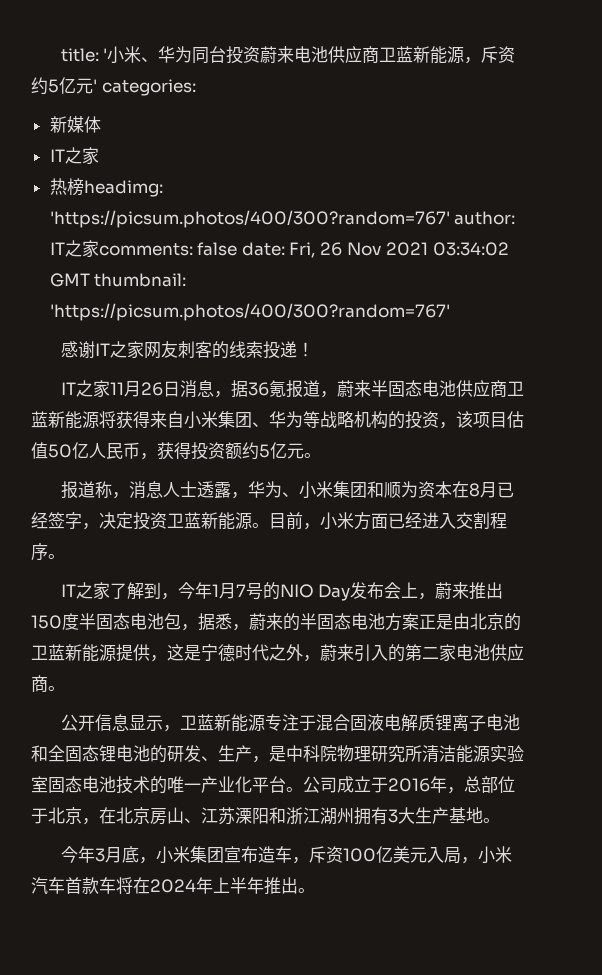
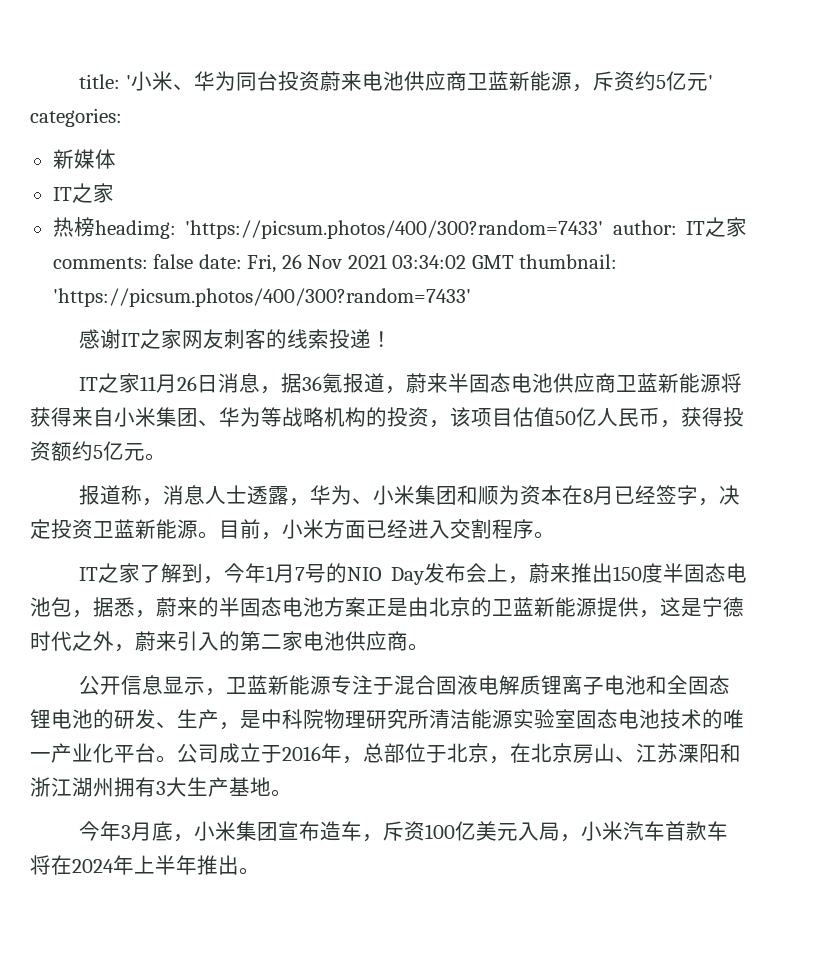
- 热榜headimg: 'https://picsum.photos/400/300?random=767' author: IT之家comments: false date: Fri, 26 Nov 2021 03:34:02 GMT thumbnail: 'https://picsum.photos/400/300?random=767'
+ 热榜headimg: 'https://picsum.photos/400/300?random=7433' author: IT之家comments: false date: Fri, 26 Nov 2021 03:34:02 GMT thumbnail: 'https://picsum.photos/400/300?random=7433'

